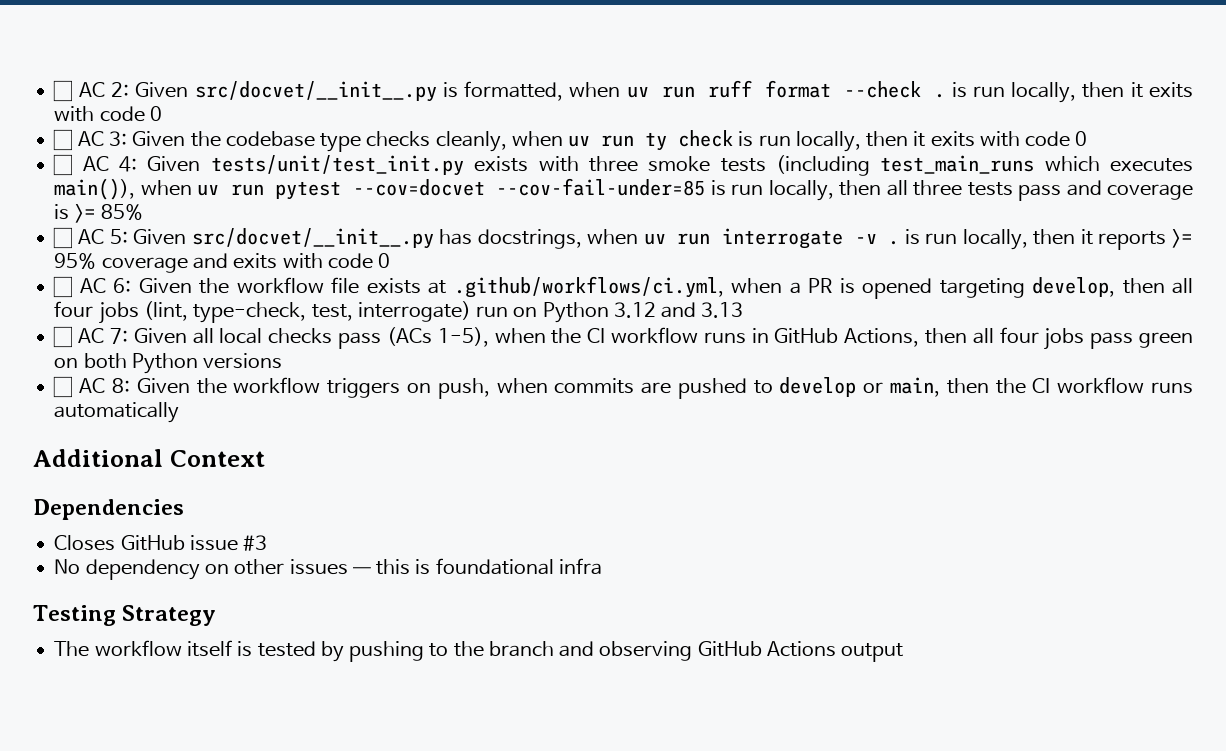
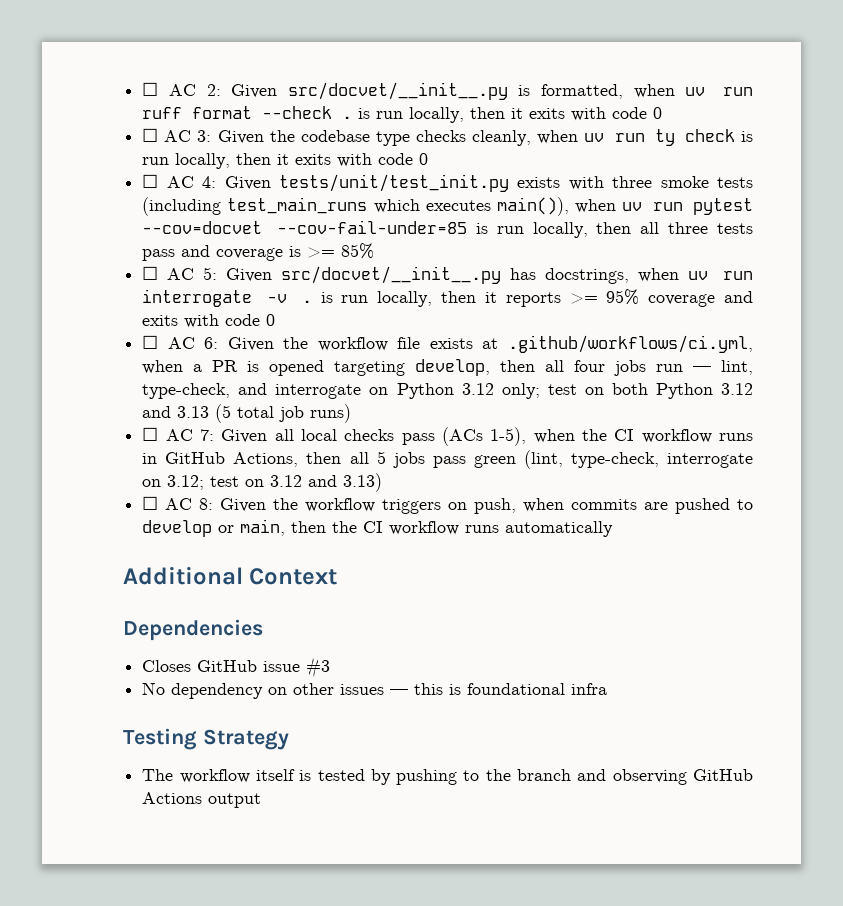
- ☐ AC 6: Given the workflow file exists at .github/workflows/ci.yml, when a PR is opened targeting develop, then all four jobs (lint, type-check, test, interrogate) run on Python 3.12 and 3.13
+ ☐ AC 6: Given the workflow file exists at .github/workflows/ci.yml, when a PR is opened targeting develop, then all four jobs run — lint, type-check, and interrogate on Python 3.12 only; test on both Python 3.12 and 3.13 (5 total job runs)
- ☐ AC 7: Given all local checks pass (ACs 1-5), when the CI workflow runs in GitHub Actions, then all four jobs pass green on both Python versions
+ ☐ AC 7: Given all local checks pass (ACs 1-5), when the CI workflow runs in GitHub Actions, then all 5 jobs pass green (lint, type-check, interrogate on 3.12; test on 3.12 and 3.13)

